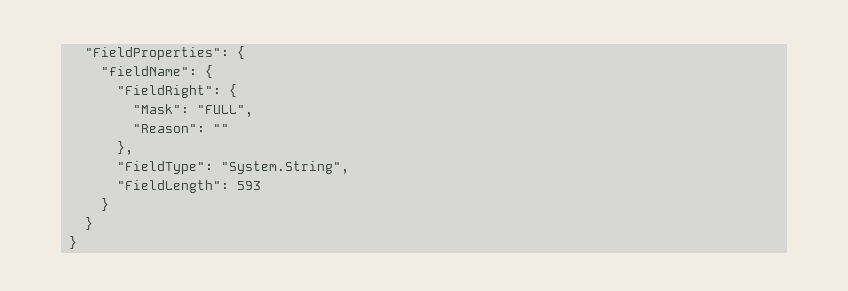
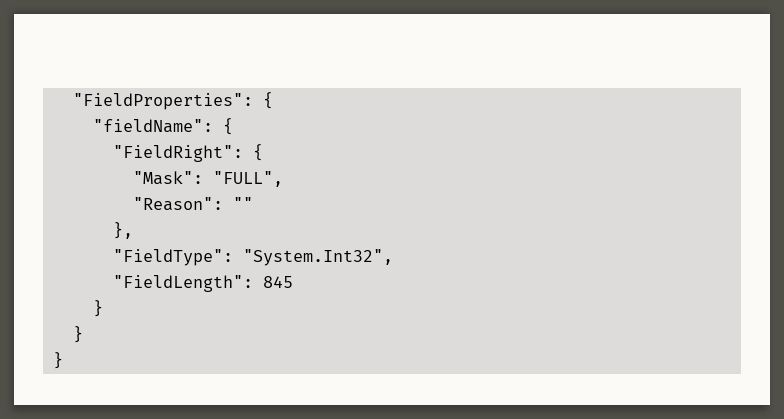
- "FieldType": "System.String",
+ "FieldType": "System.Int32",
- "FieldLength": 593
+ "FieldLength": 845

